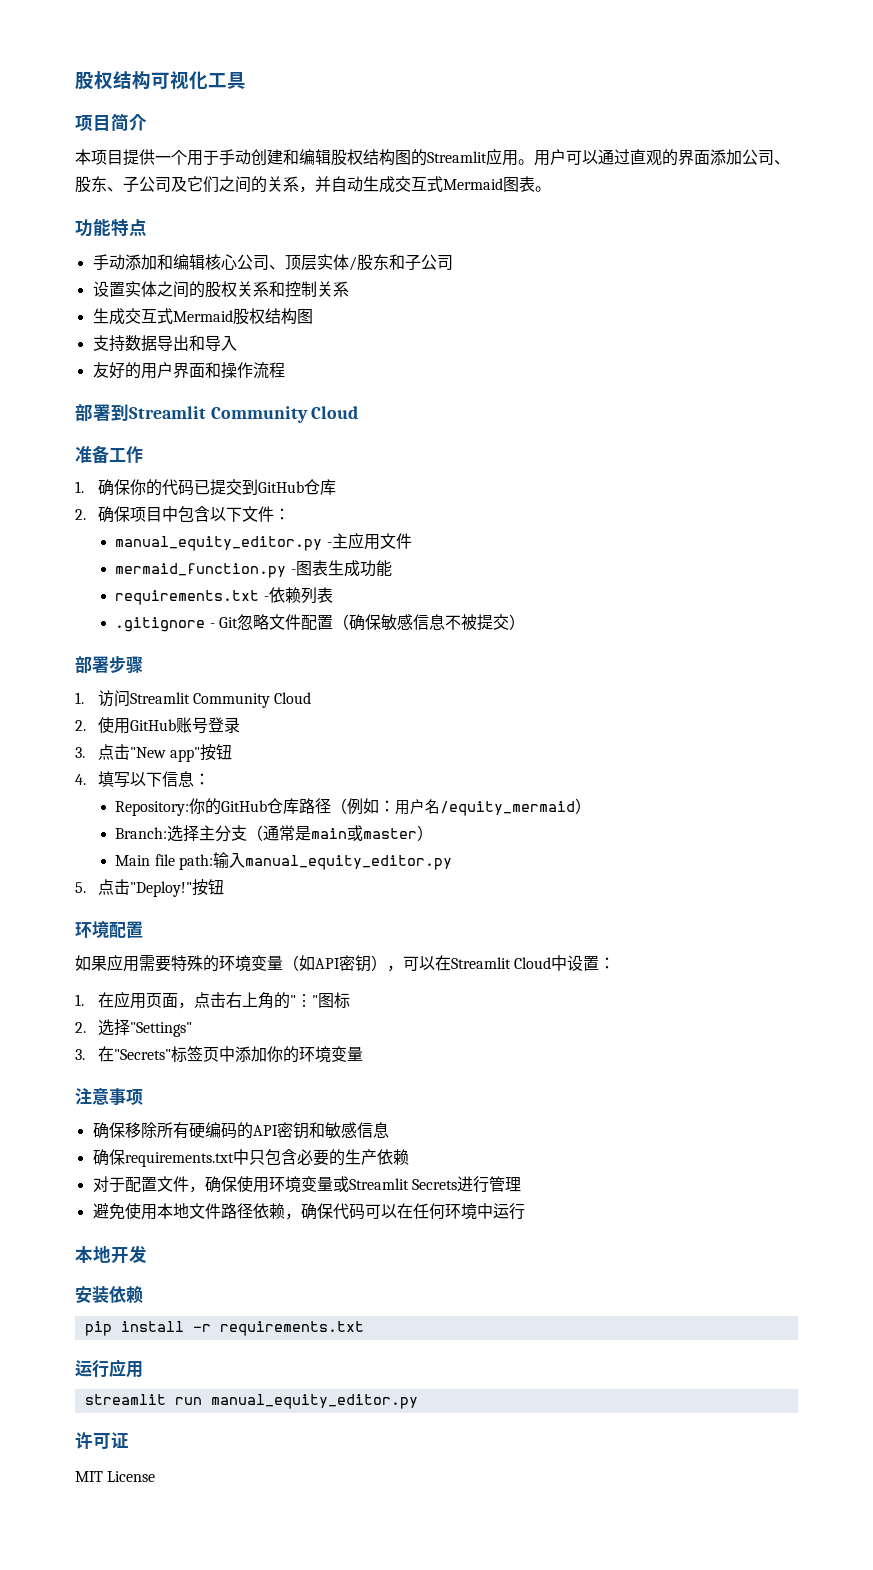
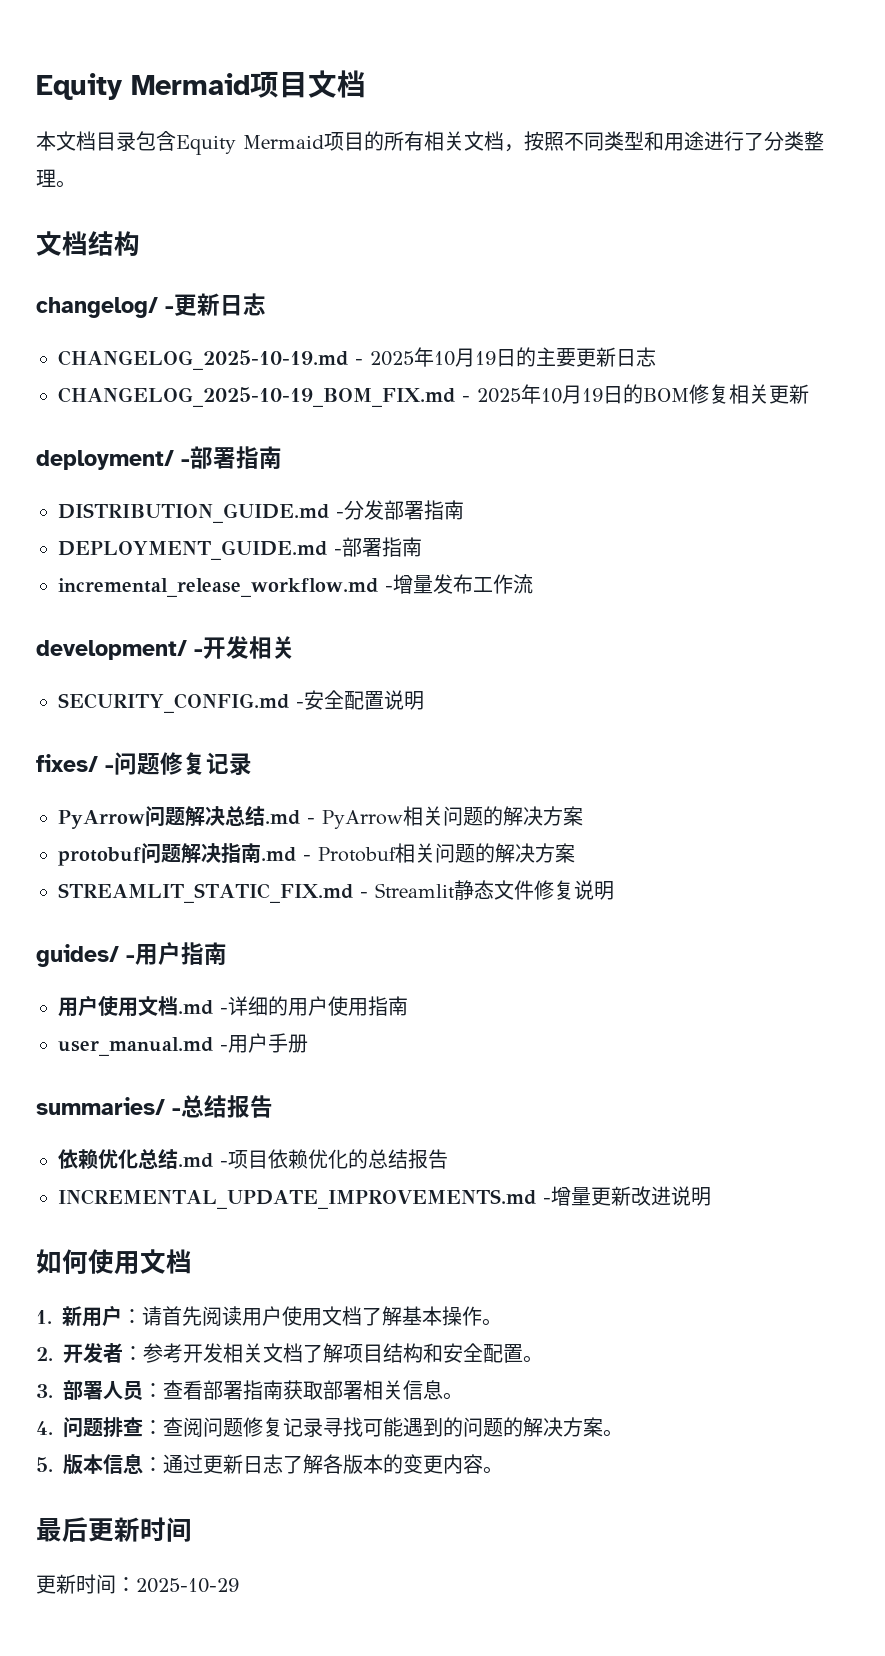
- 股权结构可视化工具
- 项目简介
- 本项目提供一个用于手动创建和编辑股权结构图的Streamlit应用。用户可以通过直观的界面添加公司、股东、子公司及它们之间的关系，并自动生成交互式Mermaid图表。
- 功能特点
- 手动添加和编辑核心公司、顶层实体/股东和子公司
- 设置实体之间的股权关系和控制关系
- 生成交互式Mermaid股权结构图
- 支持数据导出和导入
- 友好的用户界面和操作流程
- 部署到Streamlit Community Cloud
- 准备工作
- 1.确保你的代码已提交到GitHub仓库
- 2.确保项目中包含以下文件：
- manual_equity_editor.py -主应用文件
- mermaid_function.py -图表生成功能
- requirements.txt -依赖列表
- .gitignore - Git忽略文件配置（确保敏感信息不被提交）
- 部署步骤
- 1.访问Streamlit Community Cloud
- 2.使用GitHub账号登录
- 3.点击"New app"按钮
- 4.填写以下信息：
- Repository:你的GitHub仓库路径（例如：用户名/equity_mermaid）
- Branch:选择主分支（通常是main或master）
- Main file path:输入manual_equity_editor.py
- 5.点击"Deploy!"按钮
- 环境配置
- 如果应用需要特殊的环境变量（如API密钥），可以在Streamlit Cloud中设置：
- 1.在应用页面，点击右上角的"⋮"图标
- 2.选择"Settings"
- 3.在"Secrets"标签页中添加你的环境变量
- 注意事项
- 确保移除所有硬编码的API密钥和敏感信息
- 确保requirements.txt中只包含必要的生产依赖
- 对于配置文件，确保使用环境变量或Streamlit Secrets进行管理
- 避免使用本地文件路径依赖，确保代码可以在任何环境中运行
- 本地开发
- 安装依赖
- pip install -r requirements.txt
- 运行应用
- streamlit run manual_equity_editor.py
- 许可证
- MIT License
+ Equity Mermaid项目文档
+ 本文档目录包含Equity Mermaid项目的所有相关文档，按照不同类型和用途进行了分类整理。
+ 文档结构
+ changelog/ -更新日志
+ CHANGELOG_2025-10-19.md - 2025年10月19日的主要更新日志
+ CHANGELOG_2025-10-19_BOM_FIX.md - 2025年10月19日的BOM修复相关更新
+ deployment/ -部署指南
+ DISTRIBUTION_GUIDE.md -分发部署指南
+ DEPLOYMENT_GUIDE.md -部署指南
+ incremental_release_workflow.md -增量发布工作流
+ development/ -开发相关
+ SECURITY_CONFIG.md -安全配置说明
+ fixes/ -问题修复记录
+ PyArrow问题解决总结.md - PyArrow相关问题的解决方案
+ protobuf问题解决指南.md - Protobuf相关问题的解决方案
+ STREAMLIT_STATIC_FIX.md - Streamlit静态文件修复说明
+ guides/ -用户指南
+ 用户使用文档.md -详细的用户使用指南
+ user_manual.md -用户手册
+ summaries/ -总结报告
+ 依赖优化总结.md -项目依赖优化的总结报告
+ INCREMENTAL_UPDATE_IMPROVEMENTS.md -增量更新改进说明
+ 如何使用文档
+ 1.新用户：请首先阅读用户使用文档了解基本操作。
+ 2.开发者：参考开发相关文档了解项目结构和安全配置。
+ 3.部署人员：查看部署指南获取部署相关信息。
+ 4.问题排查：查阅问题修复记录寻找可能遇到的问题的解决方案。
+ 5.版本信息：通过更新日志了解各版本的变更内容。
+ 最后更新时间
+ 更新时间：2025-10-29

